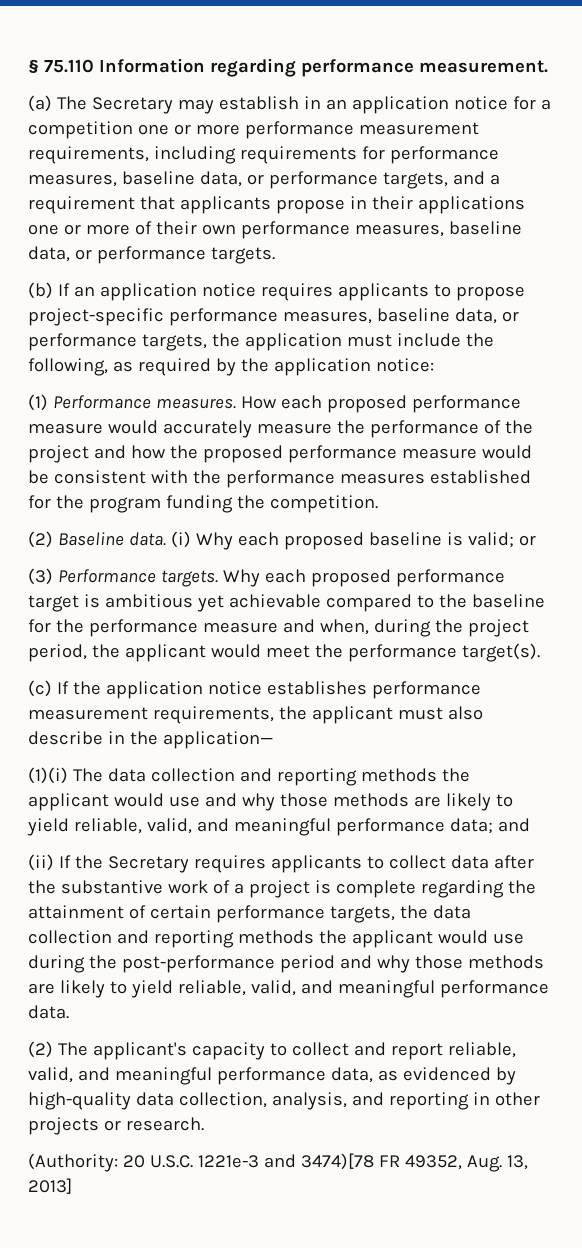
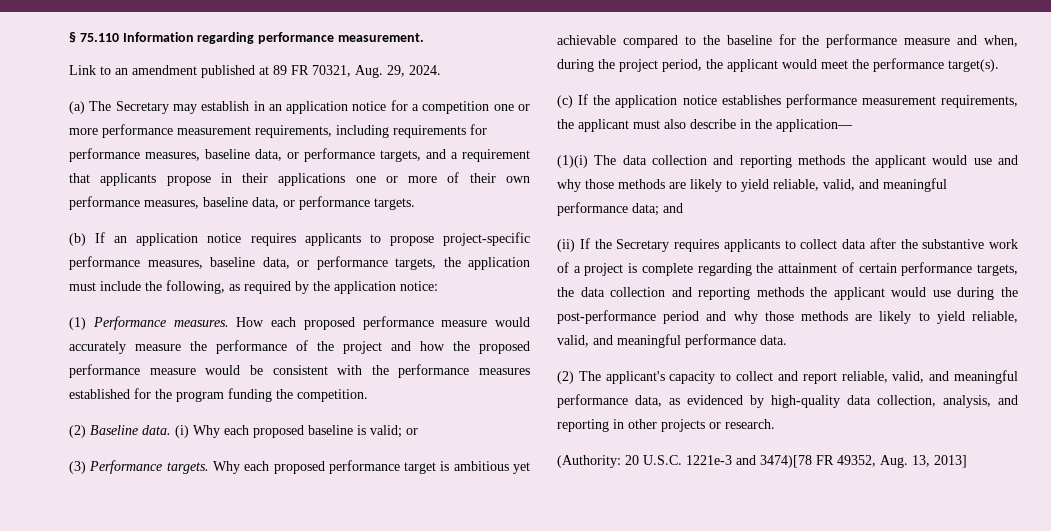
+ Link to an amendment published at 89 FR 70321, Aug. 29, 2024.

